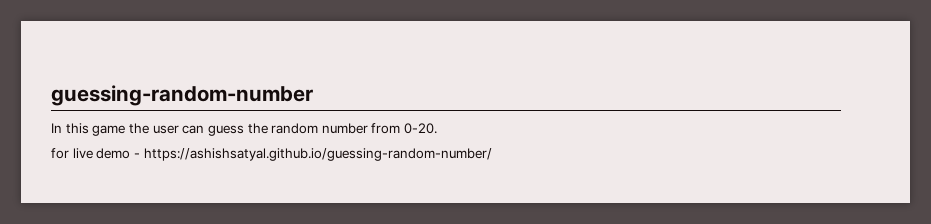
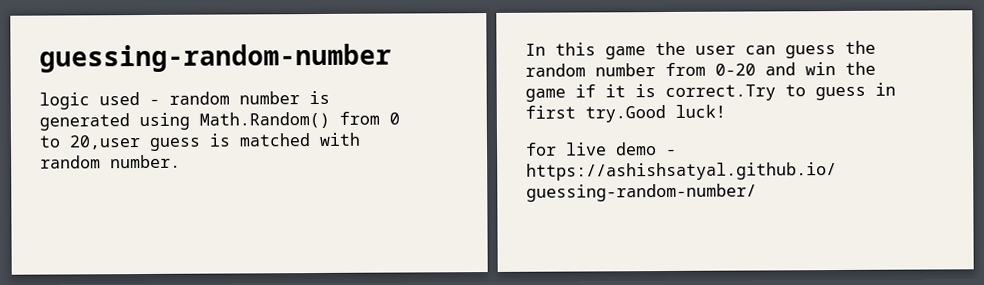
+ logic used - random number is generated using Math.Random() from 0 to 20,user guess is matched with random number.
- In this game the user can guess the random number from 0-20.
+ In this game the user can guess the random number from 0-20 and win the game if it is correct.Try to guess in first try.Good luck!

